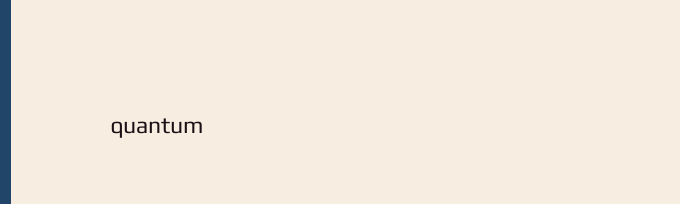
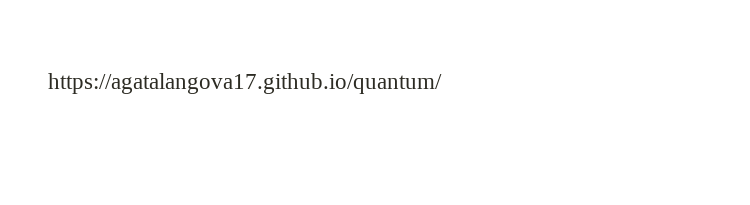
- quantum
+ https://agatalangova17.github.io/quantum/

